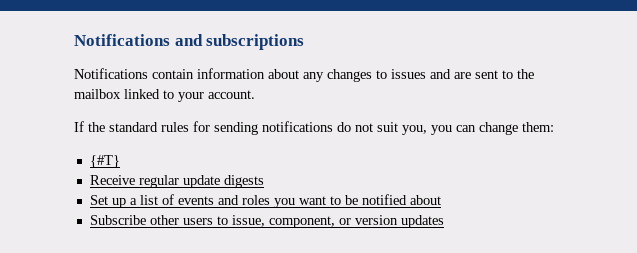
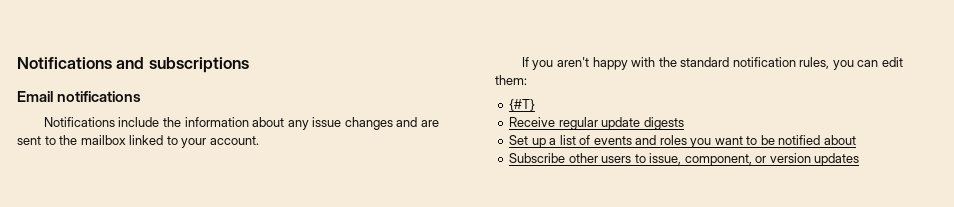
- Notifications contain information about any changes to issues and are sent to the mailbox linked to your account.
+ Email notifications
+ Notifications include the information about any issue changes and are sent to the mailbox linked to your account.
- If the standard rules for sending notifications do not suit you, you can change them:
+ If you aren't happy with the standard notification rules, you can edit them:

